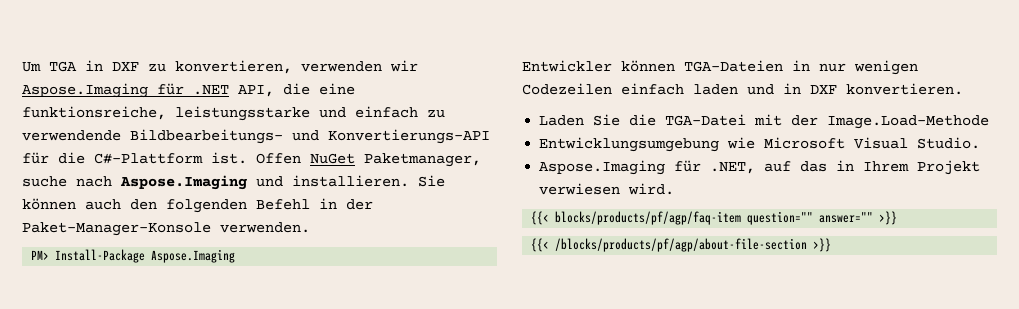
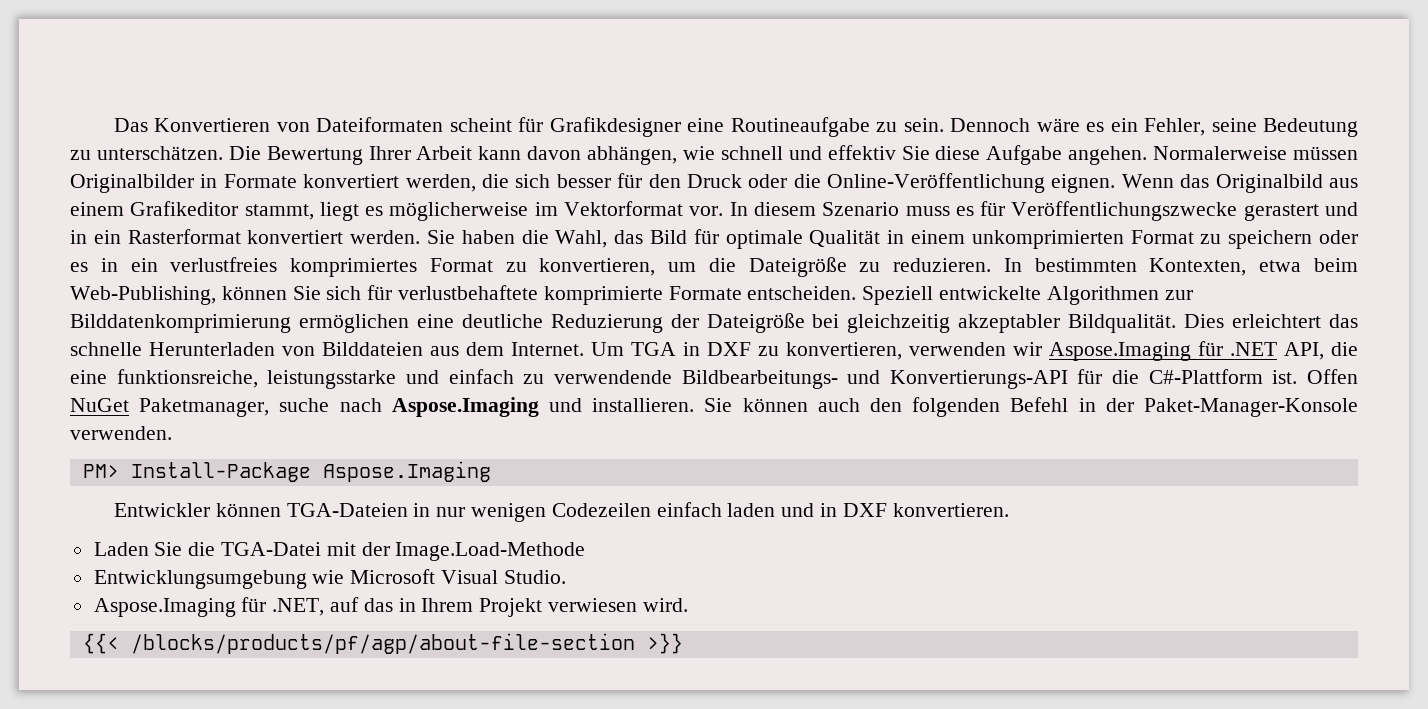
+ Das Konvertieren von Dateiformaten scheint für Grafikdesigner eine Routineaufgabe zu sein. Dennoch wäre es ein Fehler, seine Bedeutung zu unterschätzen. Die Bewertung Ihrer Arbeit kann davon abhängen, wie schnell und effektiv Sie diese Aufgabe angehen. Normalerweise müssen Originalbilder in Formate konvertiert werden, die sich besser für den Druck oder die Online-Veröffentlichung eignen. Wenn das Originalbild aus einem Grafikeditor stammt, liegt es möglicherweise im Vektorformat vor. In diesem Szenario muss es für Veröffentlichungszwecke gerastert und in ein Rasterformat konvertiert werden. Sie haben die Wahl, das Bild für optimale Qualität in einem unkomprimierten Format zu speichern oder es in ein verlustfreies komprimiertes Format zu konvertieren, um die Dateigröße zu reduzieren. In bestimmten Kontexten, etwa beim Web-Publishing, können Sie sich für verlustbehaftete komprimierte Formate entscheiden. Speziell entwickelte Algorithmen zur Bilddatenkomprimierung ermöglichen eine deutliche Reduzierung der Dateigröße bei gleichzeitig akzeptabler Bildqualität. Dies erleichtert das schnelle Herunterladen von Bilddateien aus dem Internet.
- {{< blocks/products/pf/agp/faq-item question="" answer="" >}}

